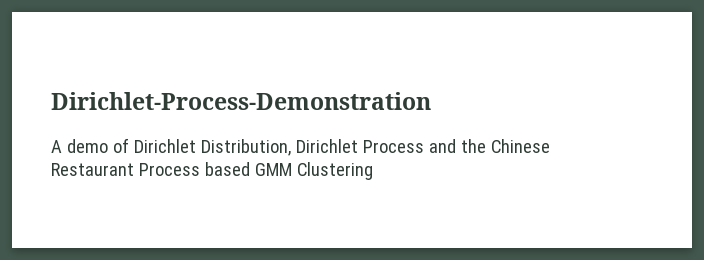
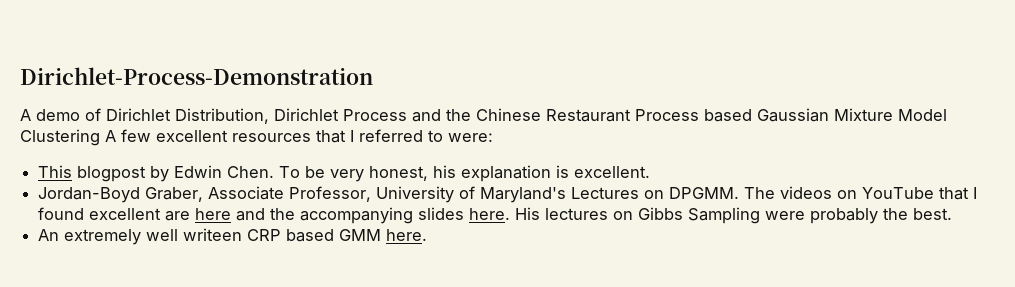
- A demo of Dirichlet Distribution, Dirichlet Process and the Chinese Restaurant Process based GMM Clustering
+ A demo of Dirichlet Distribution, Dirichlet Process and the Chinese Restaurant Process based Gaussian Mixture Model Clustering A few excellent resources that I referred to were:
+ This blogpost by Edwin Chen. To be very honest, his explanation is excellent.
+ Jordan-Boyd Graber, Associate Professor, University of Maryland's Lectures on DPGMM. The videos on YouTube that I found excellent are here and the accompanying slides here. His lectures on Gibbs Sampling were probably the best.
+ An extremely well writeen CRP based GMM here.

